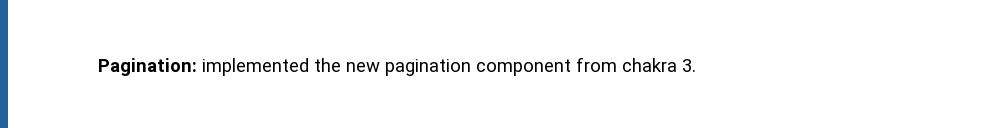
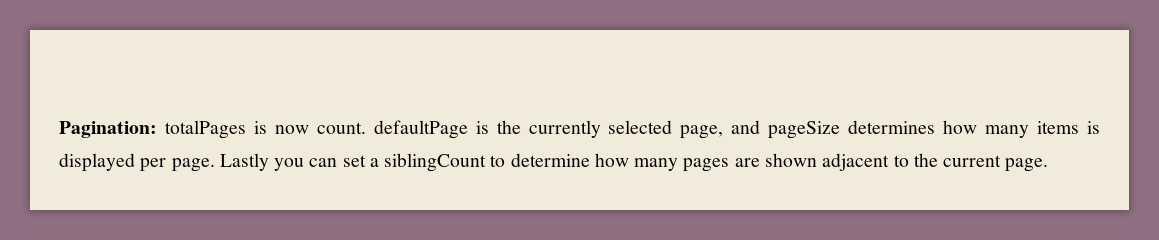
- Pagination: implemented the new pagination component from chakra 3.
+ Pagination: totalPages is now count. defaultPage is the currently selected page, and pageSize determines how many items is displayed per page. Lastly you can set a siblingCount to determine how many pages are shown adjacent to the current page.

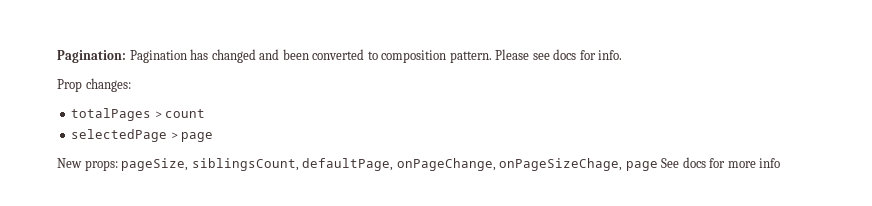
- Pagination: totalPages is now count. defaultPage is the currently selected page, and pageSize determines how many items is displayed per page. Lastly you can set a siblingCount to determine how many pages are shown adjacent to the current page.
+ Pagination: Pagination has changed and been converted to composition pattern. Please see docs for info.
+ Prop changes:
+ totalPages > count
+ selectedPage > page
+ New props: pageSize, siblingsCount, defaultPage, onPageChange, onPageSizeChage, page See docs for more info

